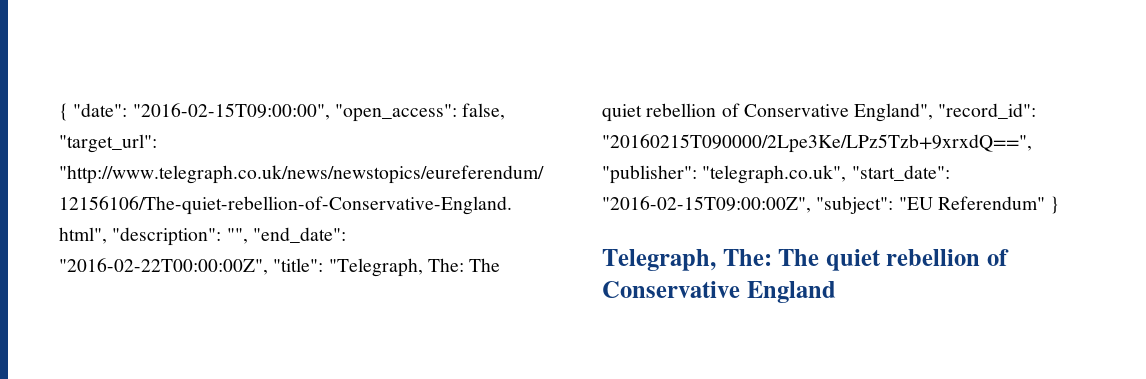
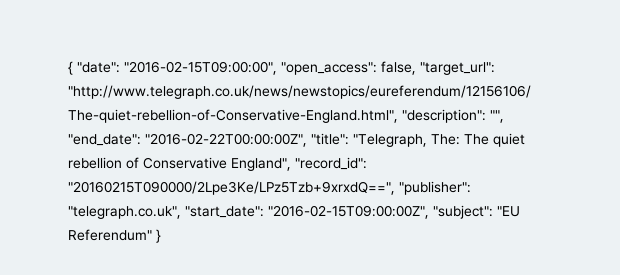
- Telegraph, The: The quiet rebellion of Conservative England

